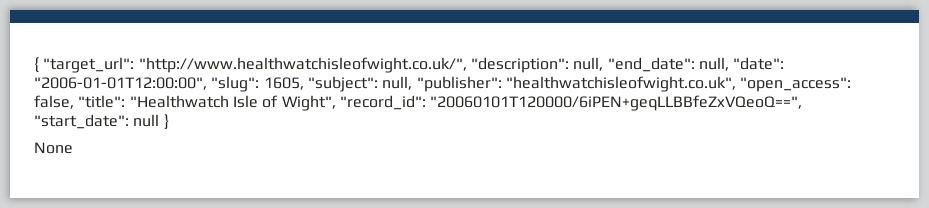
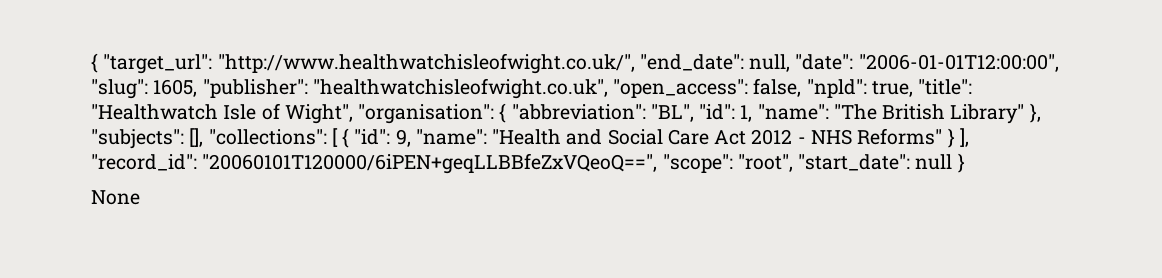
- { "target_url": "http://www.healthwatchisleofwight.co.uk/", "description": null, "end_date": null, "date": "2006-01-01T12:00:00", "slug": 1605, "subject": null, "publisher": "healthwatchisleofwight.co.uk", "open_access": false, "title": "Healthwatch Isle of Wight", "record_id": "20060101T120000/6iPEN+geqLLBBfeZxVQeoQ==", "start_date": null }
+ { "target_url": "http://www.healthwatchisleofwight.co.uk/", "end_date": null, "date": "2006-01-01T12:00:00", "slug": 1605, "publisher": "healthwatchisleofwight.co.uk", "open_access": false, "npld": true, "title": "Healthwatch Isle of Wight", "organisation": { "abbreviation": "BL", "id": 1, "name": "The British Library" }, "subjects": [], "collections": [ { "id": 9, "name": "Health and Social Care Act 2012 - NHS Reforms" } ], "record_id": "20060101T120000/6iPEN+geqLLBBfeZxVQeoQ==", "scope": "root", "start_date": null }

